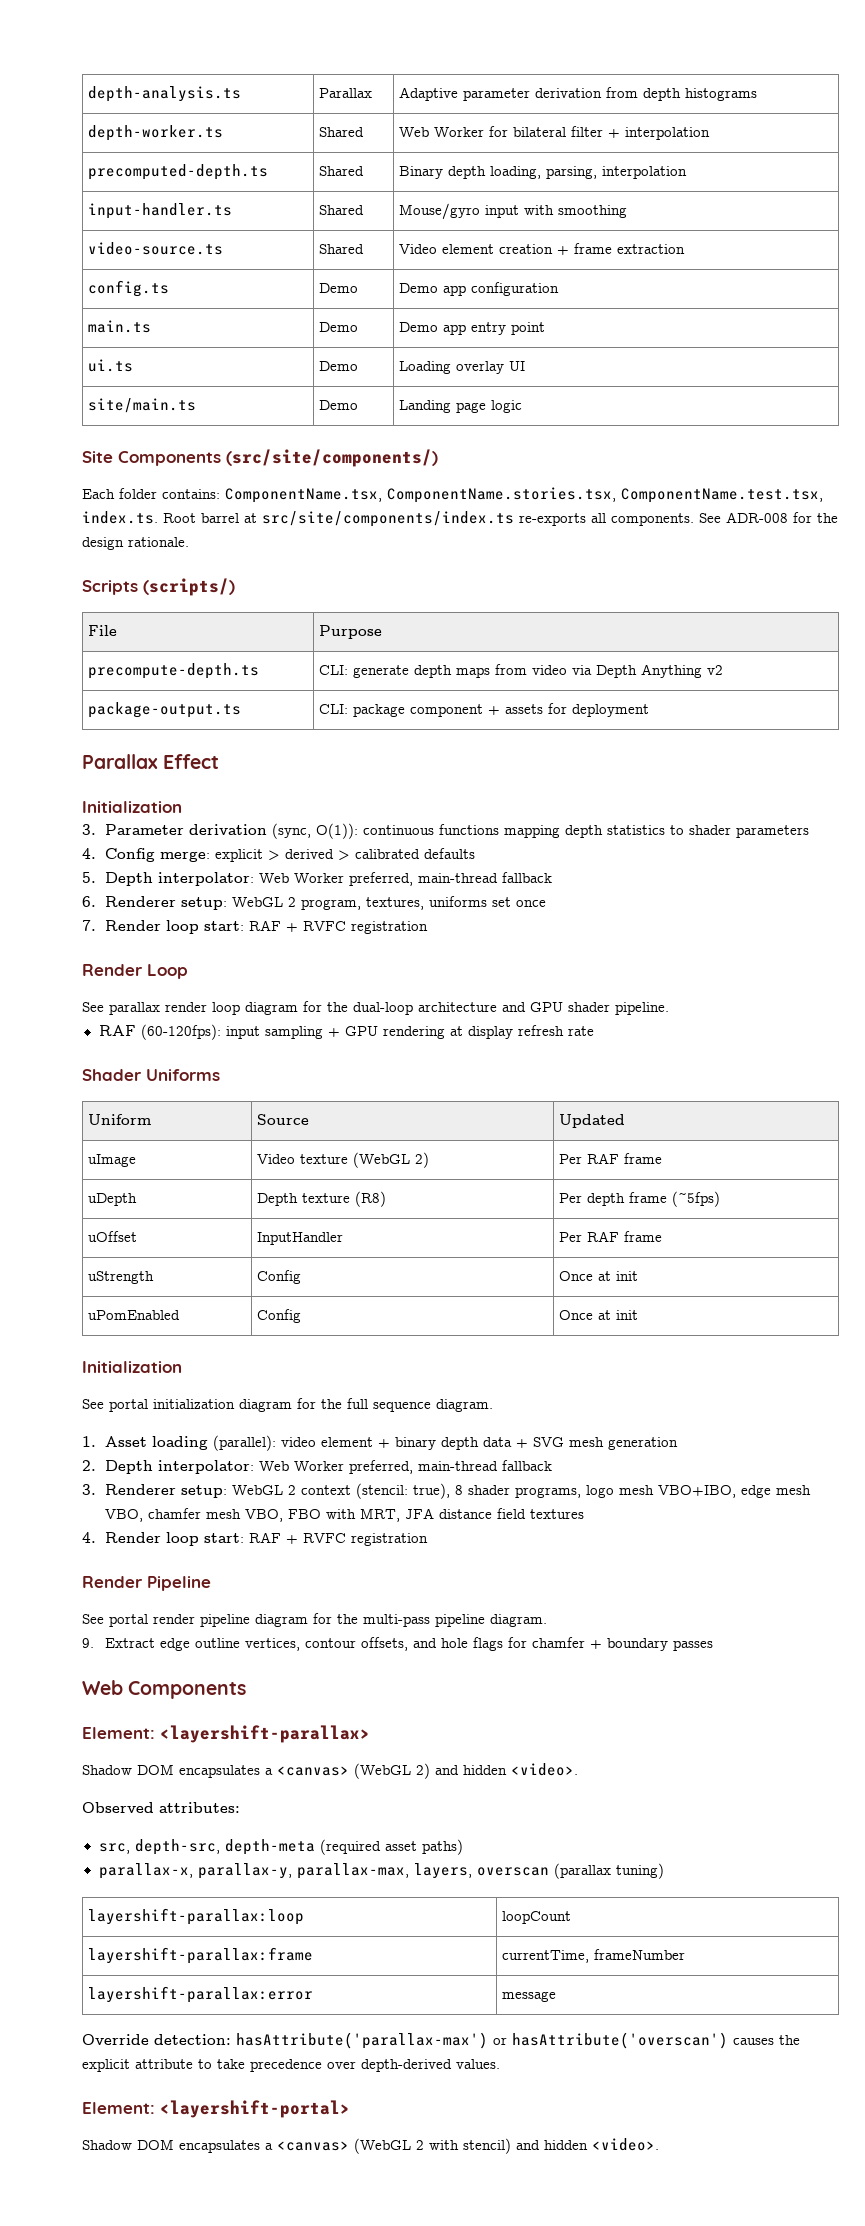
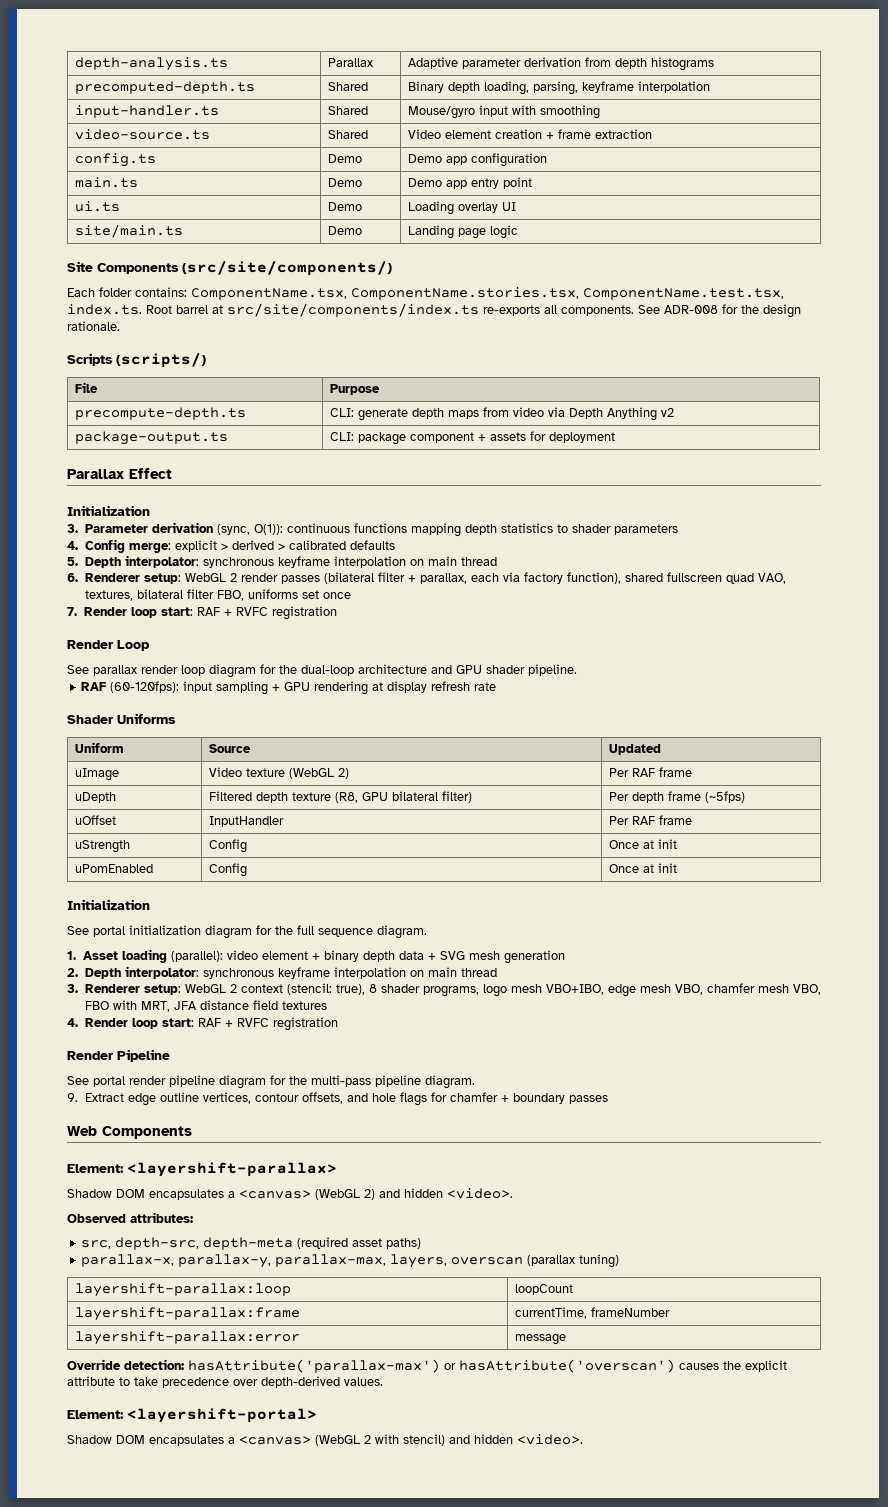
- depth-worker.ts | Shared | Web Worker for bilateral filter + interpolation
- precomputed-depth.ts | Shared | Binary depth loading, parsing, interpolation
+ precomputed-depth.ts | Shared | Binary depth loading, parsing, keyframe interpolation
- 5. Depth interpolator: Web Worker preferred, main-thread fallback
+ 5. Depth interpolator: synchronous keyframe interpolation on main thread
- 6. Renderer setup: WebGL 2 program, textures, uniforms set once
+ 6. Renderer setup: WebGL 2 render passes (bilateral filter + parallax, each via factory function), shared fullscreen quad VAO, textures, bilateral filter FBO, uniforms set once
- uDepth | Depth texture (R8) | Per depth frame (~5fps)
+ uDepth | Filtered depth texture (R8, GPU bilateral filter) | Per depth frame (~5fps)
- 2. Depth interpolator: Web Worker preferred, main-thread fallback
+ 2. Depth interpolator: synchronous keyframe interpolation on main thread

